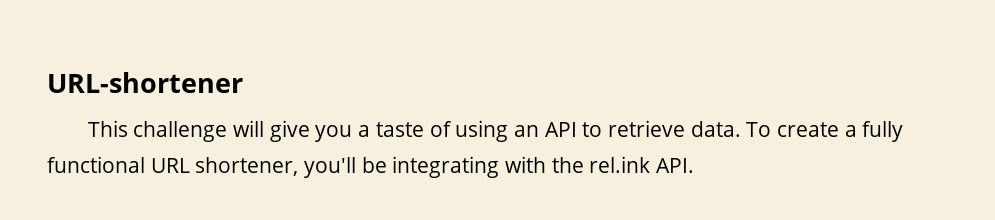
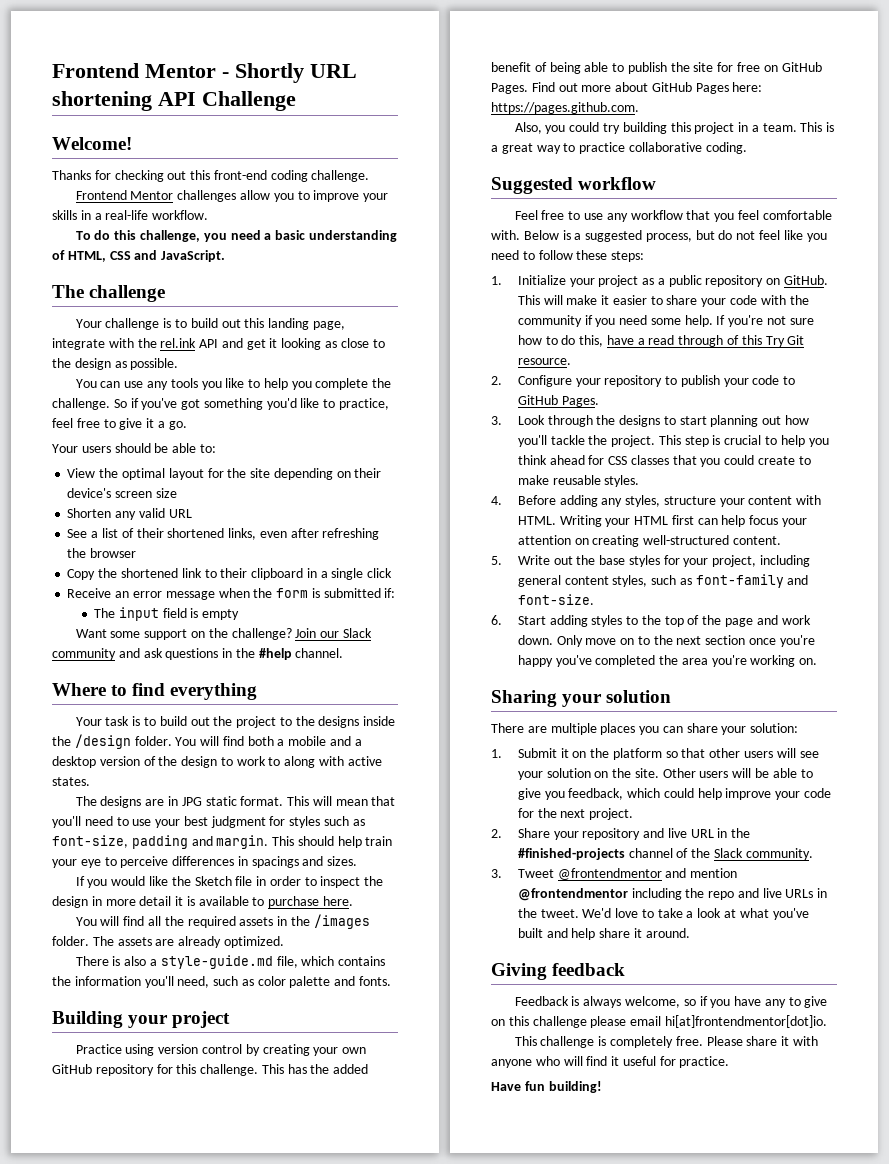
- URL-shortener
- This challenge will give you a taste of using an API to retrieve data. To create a fully functional URL shortener, you'll be integrating with the rel.ink API.
+ Frontend Mentor - Shortly URL shortening API Challenge
+ Welcome!
+ Thanks for checking out this front-end coding challenge.
+ Frontend Mentor challenges allow you to improve your skills in a real-life workflow.
+ To do this challenge, you need a basic understanding of HTML, CSS and JavaScript.
+ The challenge
+ Your challenge is to build out this landing page, integrate with the rel.ink API and get it looking as close to the design as possible.
+ You can use any tools you like to help you complete the challenge. So if you've got something you'd like to practice, feel free to give it a go.
+ Your users should be able to:
+ View the optimal layout for the site depending on their device's screen size
+ Shorten any valid URL
+ See a list of their shortened links, even after refreshing the browser
+ Copy the shortened link to their clipboard in a single click
+ Receive an error message when the form is submitted if:
+ The input field is empty
+ Want some support on the challenge? Join our Slack community and ask questions in the #help channel.
+ Where to find everything
+ Your task is to build out the project to the designs inside the /design folder. You will find both a mobile and a desktop version of the design to work to along with active states.
+ The designs are in JPG static format. This will mean that you'll need to use your best judgment for styles such as font-size, padding and margin. This should help train your eye to perceive differences in spacings and sizes.
+ If you would like the Sketch file in order to inspect the design in more detail it is available to purchase here.
+ You will find all the required assets in the /images folder. The assets are already optimized.
+ There is also a style-guide.md file, which contains the information you'll need, such as color palette and fonts.
+ Building your project
+ Practice using version control by creating your own GitHub repository for this challenge. This has the added benefit of being able to publish the site for free on GitHub Pages. Find out more about GitHub Pages here: https://pages.github.com.
+ Also, you could try building this project in a team. This is a great way to practice collaborative coding.
+ Suggested workflow
+ Feel free to use any workflow that you feel comfortable with. Below is a suggested process, but do not feel like you need to follow these steps:
+ 1. Initialize your project as a public repository on GitHub. This will make it easier to share your code with the community if you need some help. If you're not sure how to do this, have a read through of this Try Git resource.
+ 2. Configure your repository to publish your code to GitHub Pages.
+ 3. Look through the designs to start planning out how you'll tackle the project. This step is crucial to help you think ahead for CSS classes that you could create to make reusable styles.
+ 4. Before adding any styles, structure your content with HTML. Writing your HTML first can help focus your attention on creating well-structured content.
+ 5. Write out the base styles for your project, including general content styles, such as font-family and font-size.
+ 6. Start adding styles to the top of the page and work down. Only move on to the next section once you're happy you've completed the area you're working on.
+ Sharing your solution
+ There are multiple places you can share your solution:
+ 1. Submit it on the platform so that other users will see your solution on the site. Other users will be able to give you feedback, which could help improve your code for the next project.
+ 2. Share your repository and live URL in the #finished-projects channel of the Slack community.
+ 3. Tweet @frontendmentor and mention @frontendmentor including the repo and live URLs in the tweet. We'd love to take a look at what you've built and help share it around.
+ Giving feedback
+ Feedback is always welcome, so if you have any to give on this challenge please email hi[at]frontendmentor[dot]io.
+ This challenge is completely free. Please share it with anyone who will find it useful for practice.
+ Have fun building!

